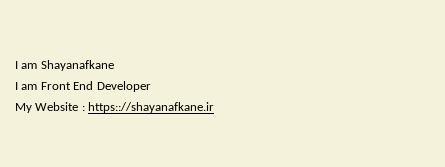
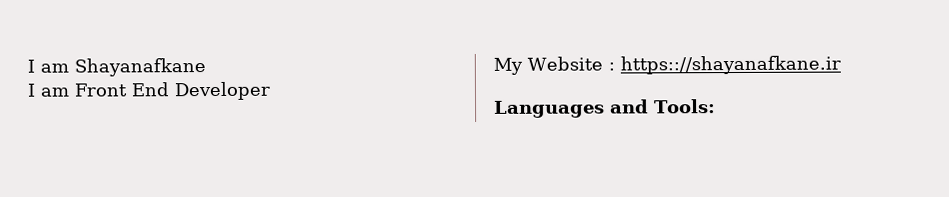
+ Languages and Tools:

